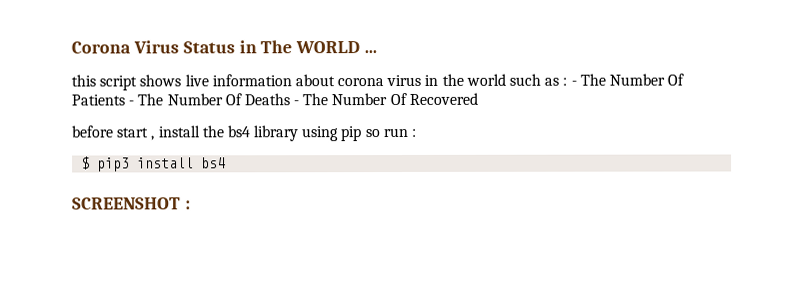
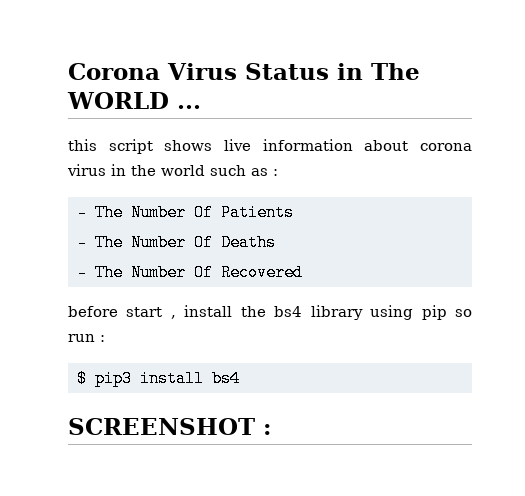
- this script shows live information about corona virus in the world such as : - The Number Of Patients - The Number Of Deaths - The Number Of Recovered
+ this script shows live information about corona virus in the world such as :
+ - The Number Of Patients
+ - The Number Of Deaths
+ - The Number Of Recovered

